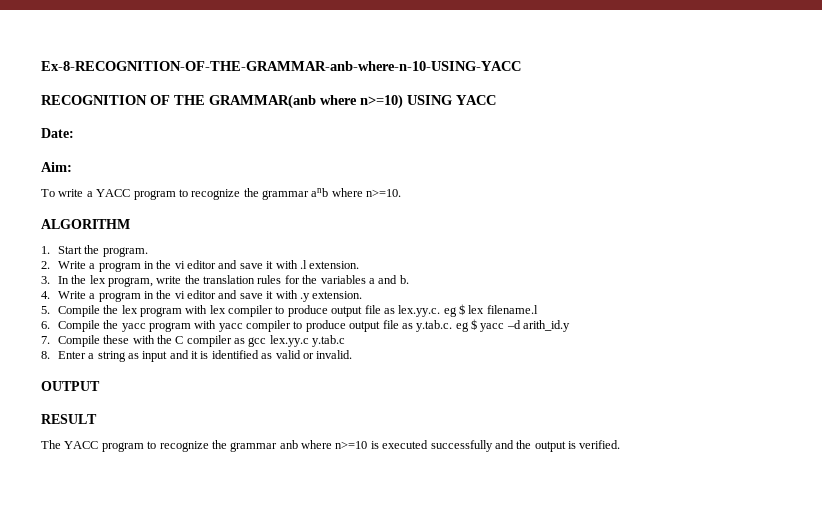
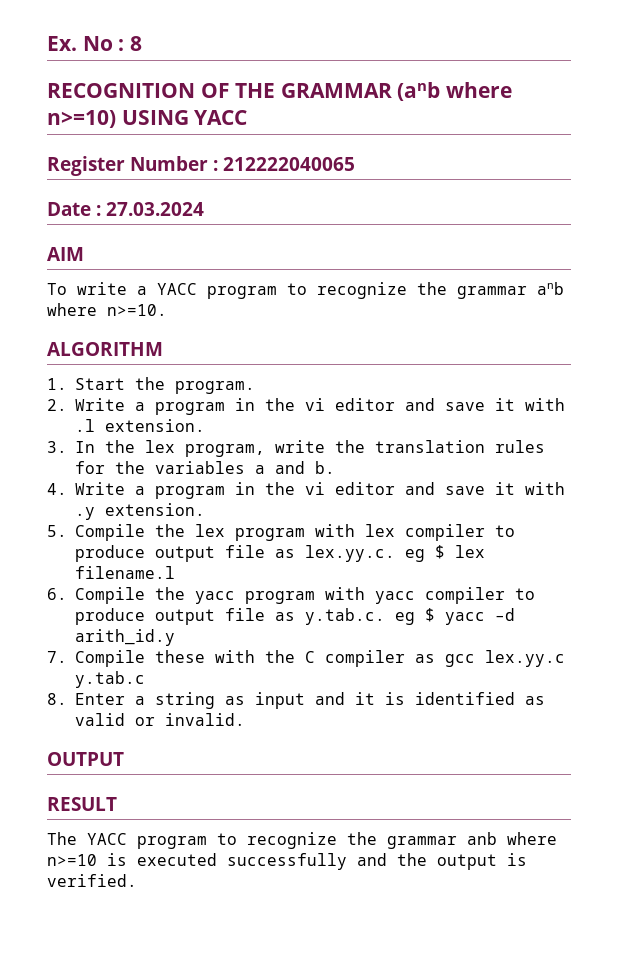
- Ex-8-RECOGNITION-OF-THE-GRAMMAR-anb-where-n-10-USING-YACC
+ Ex. No : 8
- RECOGNITION OF THE GRAMMAR(anb where n>=10) USING YACC
+ RECOGNITION OF THE GRAMMAR (anb where n>=10) USING YACC
- Date:
- Aim:
+ Register Number : 212222040065
+ Date : 27.03.2024
+ AIM

